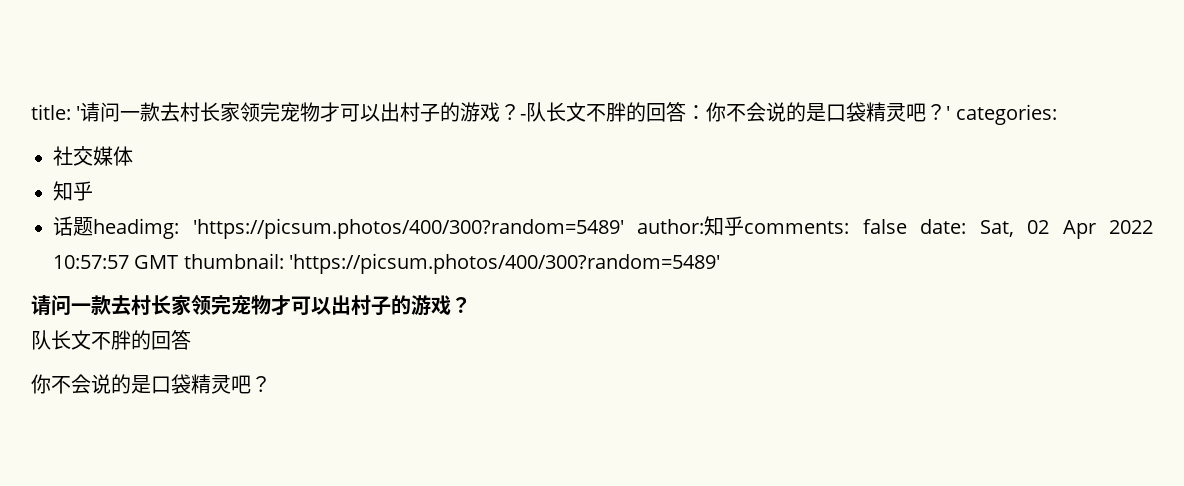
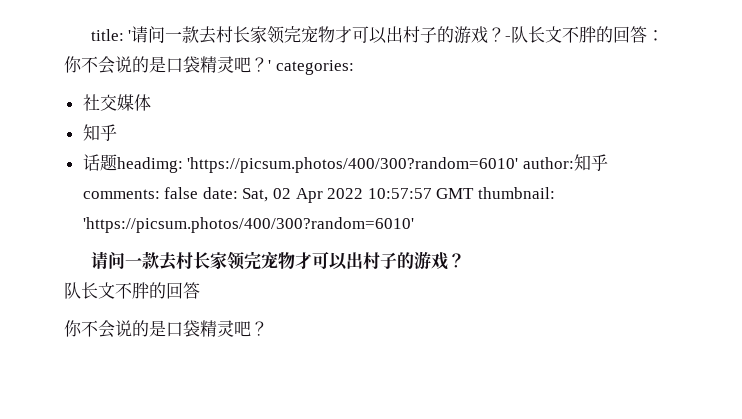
- 话题headimg: 'https://picsum.photos/400/300?random=5489' author:知乎comments: false date: Sat, 02 Apr 2022 10:57:57 GMT thumbnail: 'https://picsum.photos/400/300?random=5489'
+ 话题headimg: 'https://picsum.photos/400/300?random=6010' author:知乎comments: false date: Sat, 02 Apr 2022 10:57:57 GMT thumbnail: 'https://picsum.photos/400/300?random=6010'

